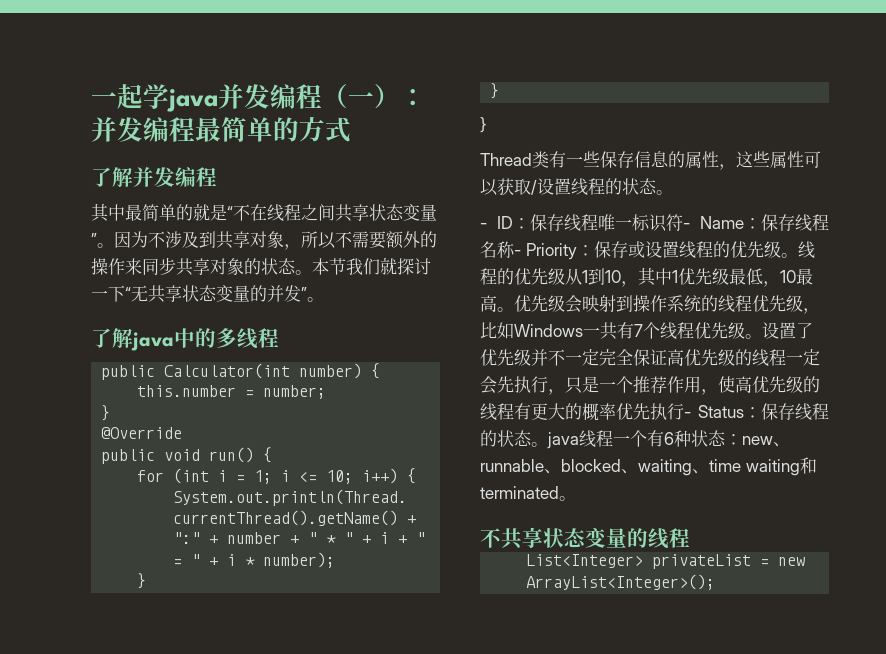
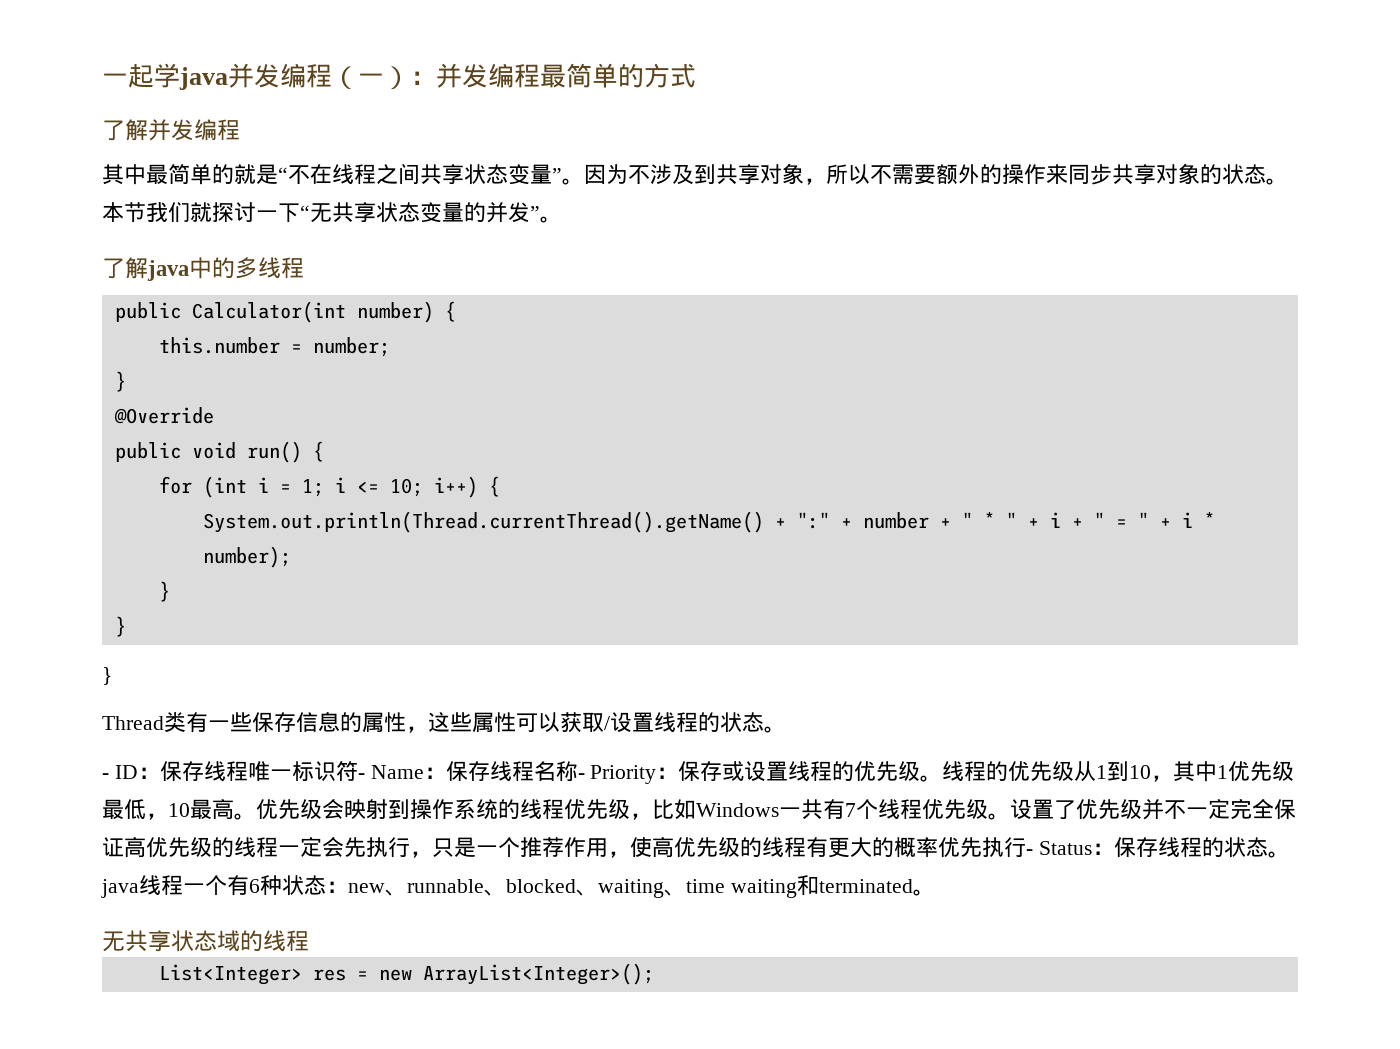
- 不共享状态变量的线程
+ 无共享状态域的线程
- List<Integer> privateList = new ArrayList<Integer>();
+ List<Integer> res = new ArrayList<Integer>();

